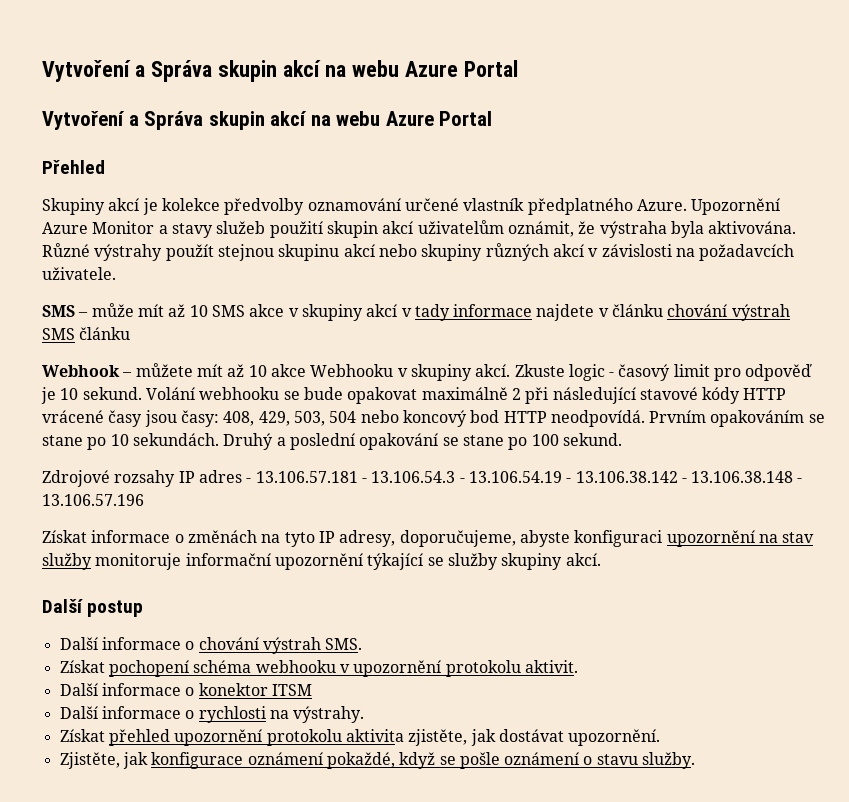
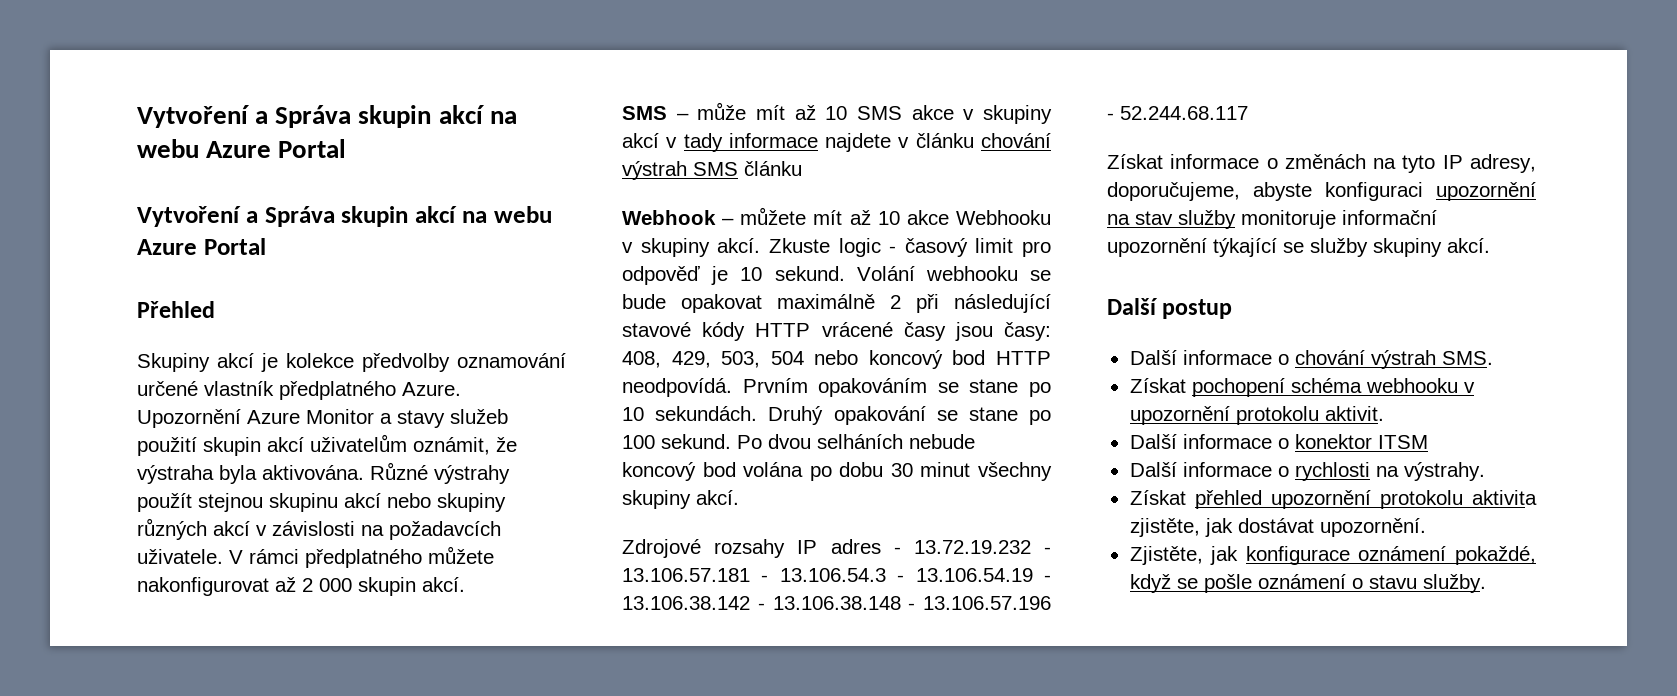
+ V rámci předplatného můžete nakonfigurovat až 2 000 skupin akcí.
- Druhý a poslední opakování se stane po 100 sekund.
+ Druhý opakování se stane po 100 sekund. Po dvou selháních nebude koncový bod volána po dobu 30 minut všechny skupiny akcí.
- Zdrojové rozsahy IP adres - 13.106.57.181 - 13.106.54.3 - 13.106.54.19 - 13.106.38.142 - 13.106.38.148 - 13.106.57.196
+ Zdrojové rozsahy IP adres - 13.72.19.232 - 13.106.57.181 - 13.106.54.3 - 13.106.54.19 - 13.106.38.142 - 13.106.38.148 - 13.106.57.196 - 52.244.68.117

